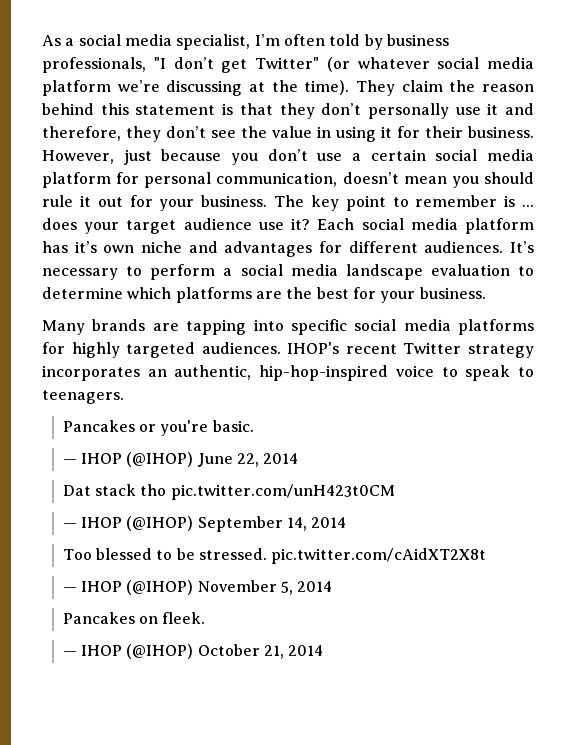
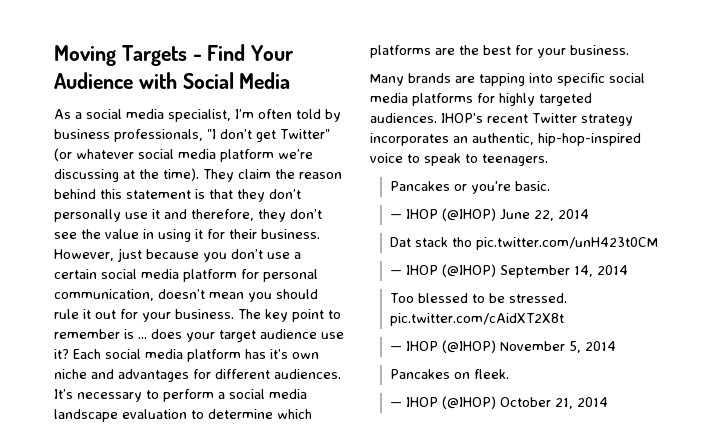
+ Moving Targets - Find Your Audience with Social Media

